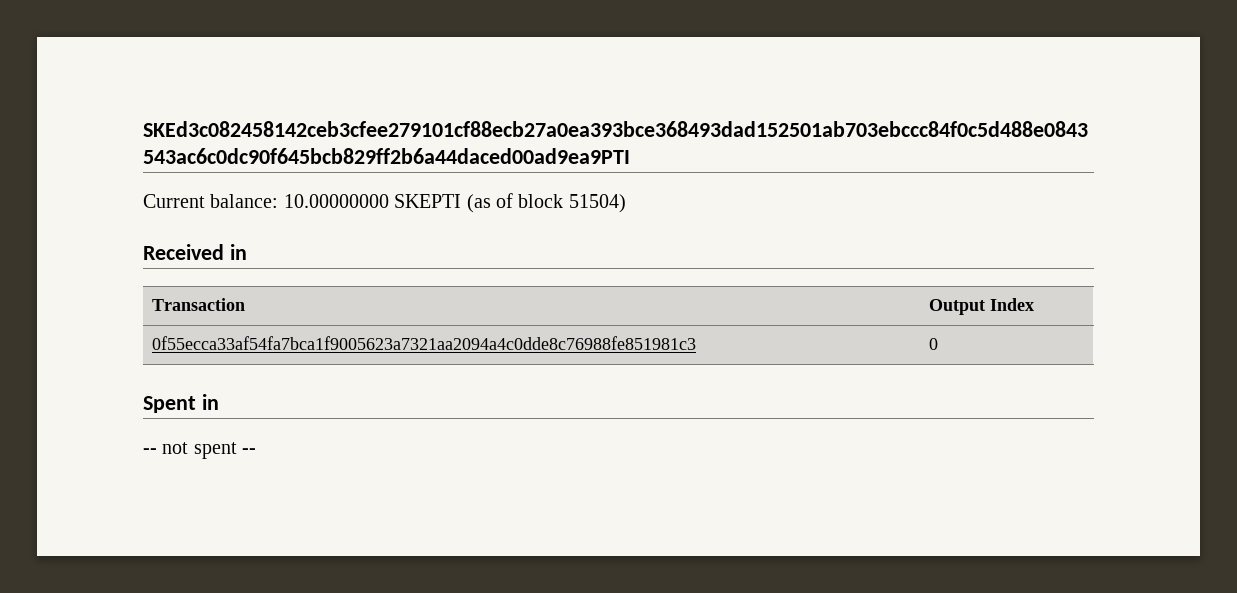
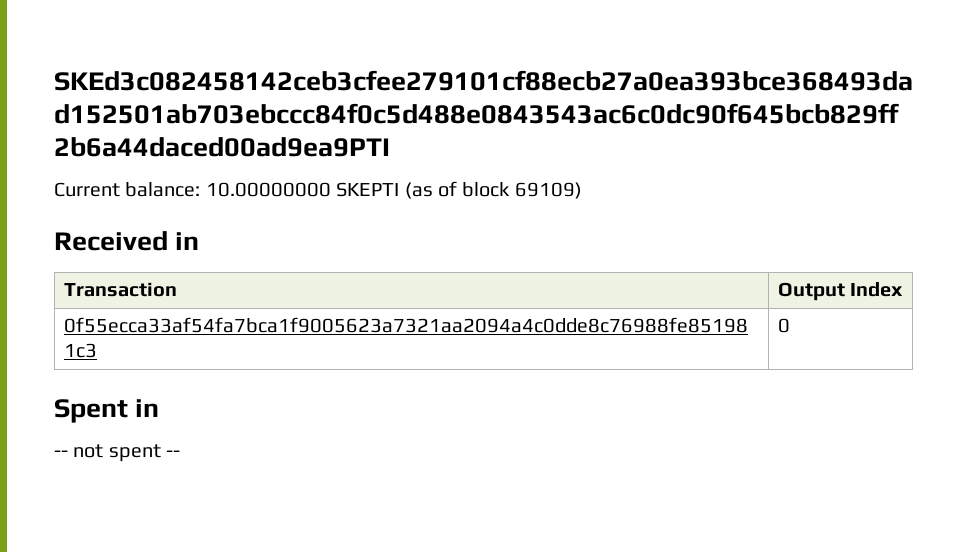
- Current balance: 10.00000000 SKEPTI (as of block 51504)
+ Current balance: 10.00000000 SKEPTI (as of block 69109)

